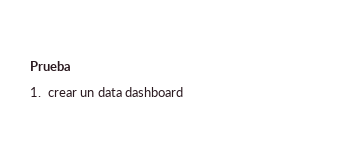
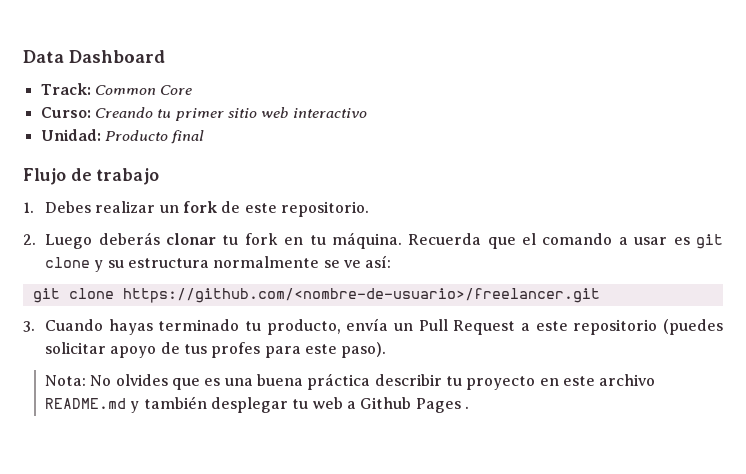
- Prueba
- 1. crear un data dashboard
+ Data Dashboard
+ Track: Common Core
+ Curso: Creando tu primer sitio web interactivo
+ Unidad: Producto final
+ Flujo de trabajo
+ 1. Debes realizar un fork de este repositorio.
+ 2. Luego deberás clonar tu fork en tu máquina. Recuerda que el comando a usar es git clone y su estructura normalmente se ve así:
+ git clone https://github.com/<nombre-de-usuario>/freelancer.git
+ 3. Cuando hayas terminado tu producto, envía un Pull Request a este repositorio (puedes solicitar apoyo de tus profes para este paso).
+ Nota: No olvides que es una buena práctica describir tu proyecto en este archivo README.md y también desplegar tu web a Github Pages .

